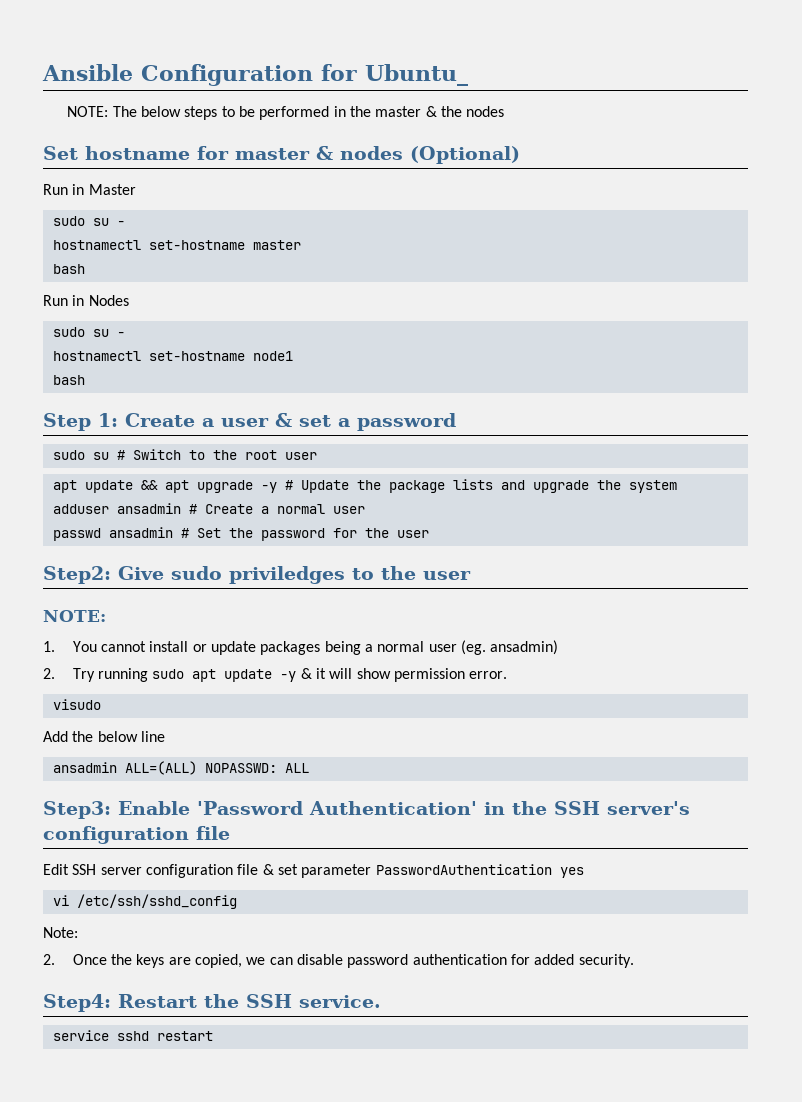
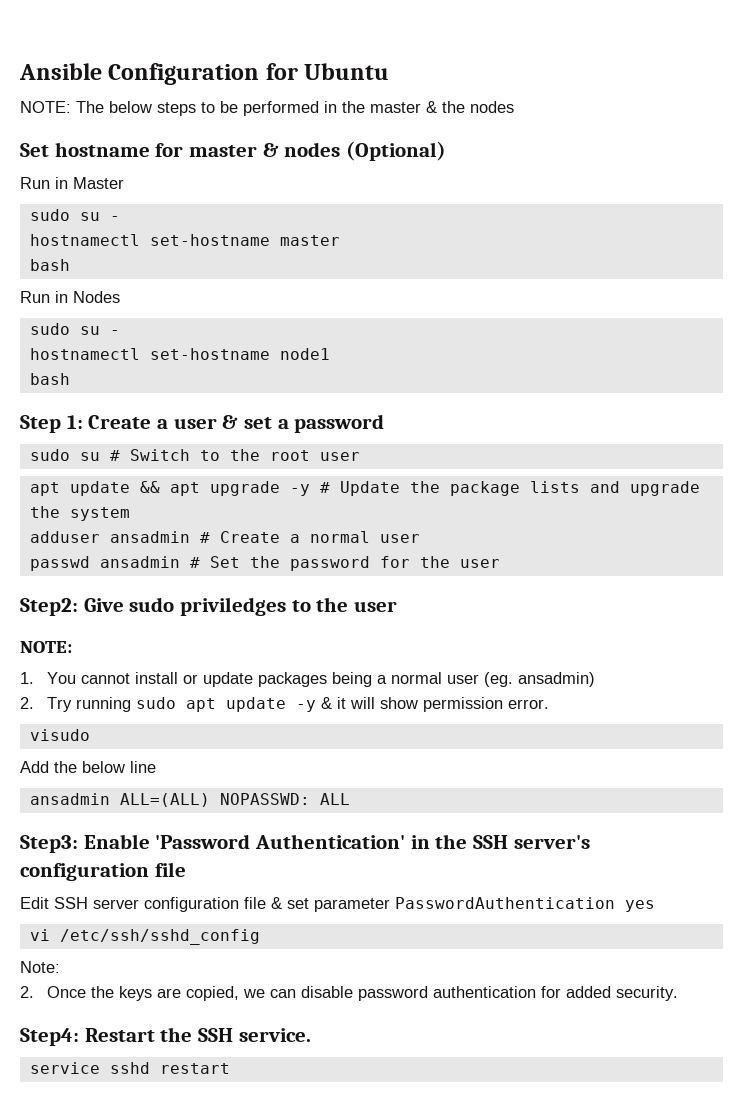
- Ansible Configuration for Ubuntu_
+ Ansible Configuration for Ubuntu

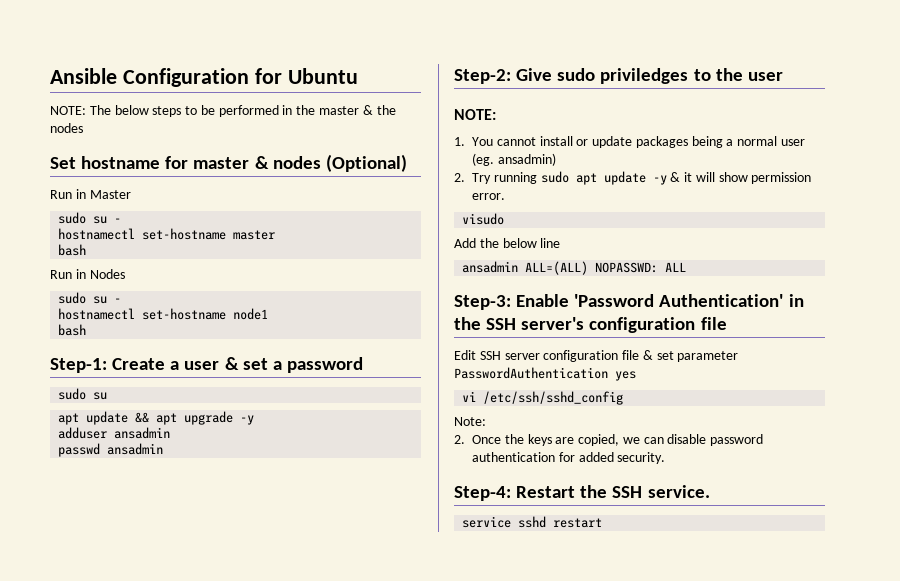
- Step 1: Create a user & set a password
- sudo su # Switch to the root user
+ Step-1: Create a user & set a password
+ sudo su
- apt update && apt upgrade -y # Update the package lists and upgrade the system
- adduser ansadmin # Create a normal user
- passwd ansadmin # Set the password for the user
- Step2: Give sudo priviledges to the user
+ apt update && apt upgrade -y
+ adduser ansadmin
+ passwd ansadmin
+ Step-2: Give sudo priviledges to the user
- Step3: Enable 'Password Authentication' in the SSH server's configuration file
+ Step-3: Enable 'Password Authentication' in the SSH server's configuration file
- Step4: Restart the SSH service.
+ Step-4: Restart the SSH service.

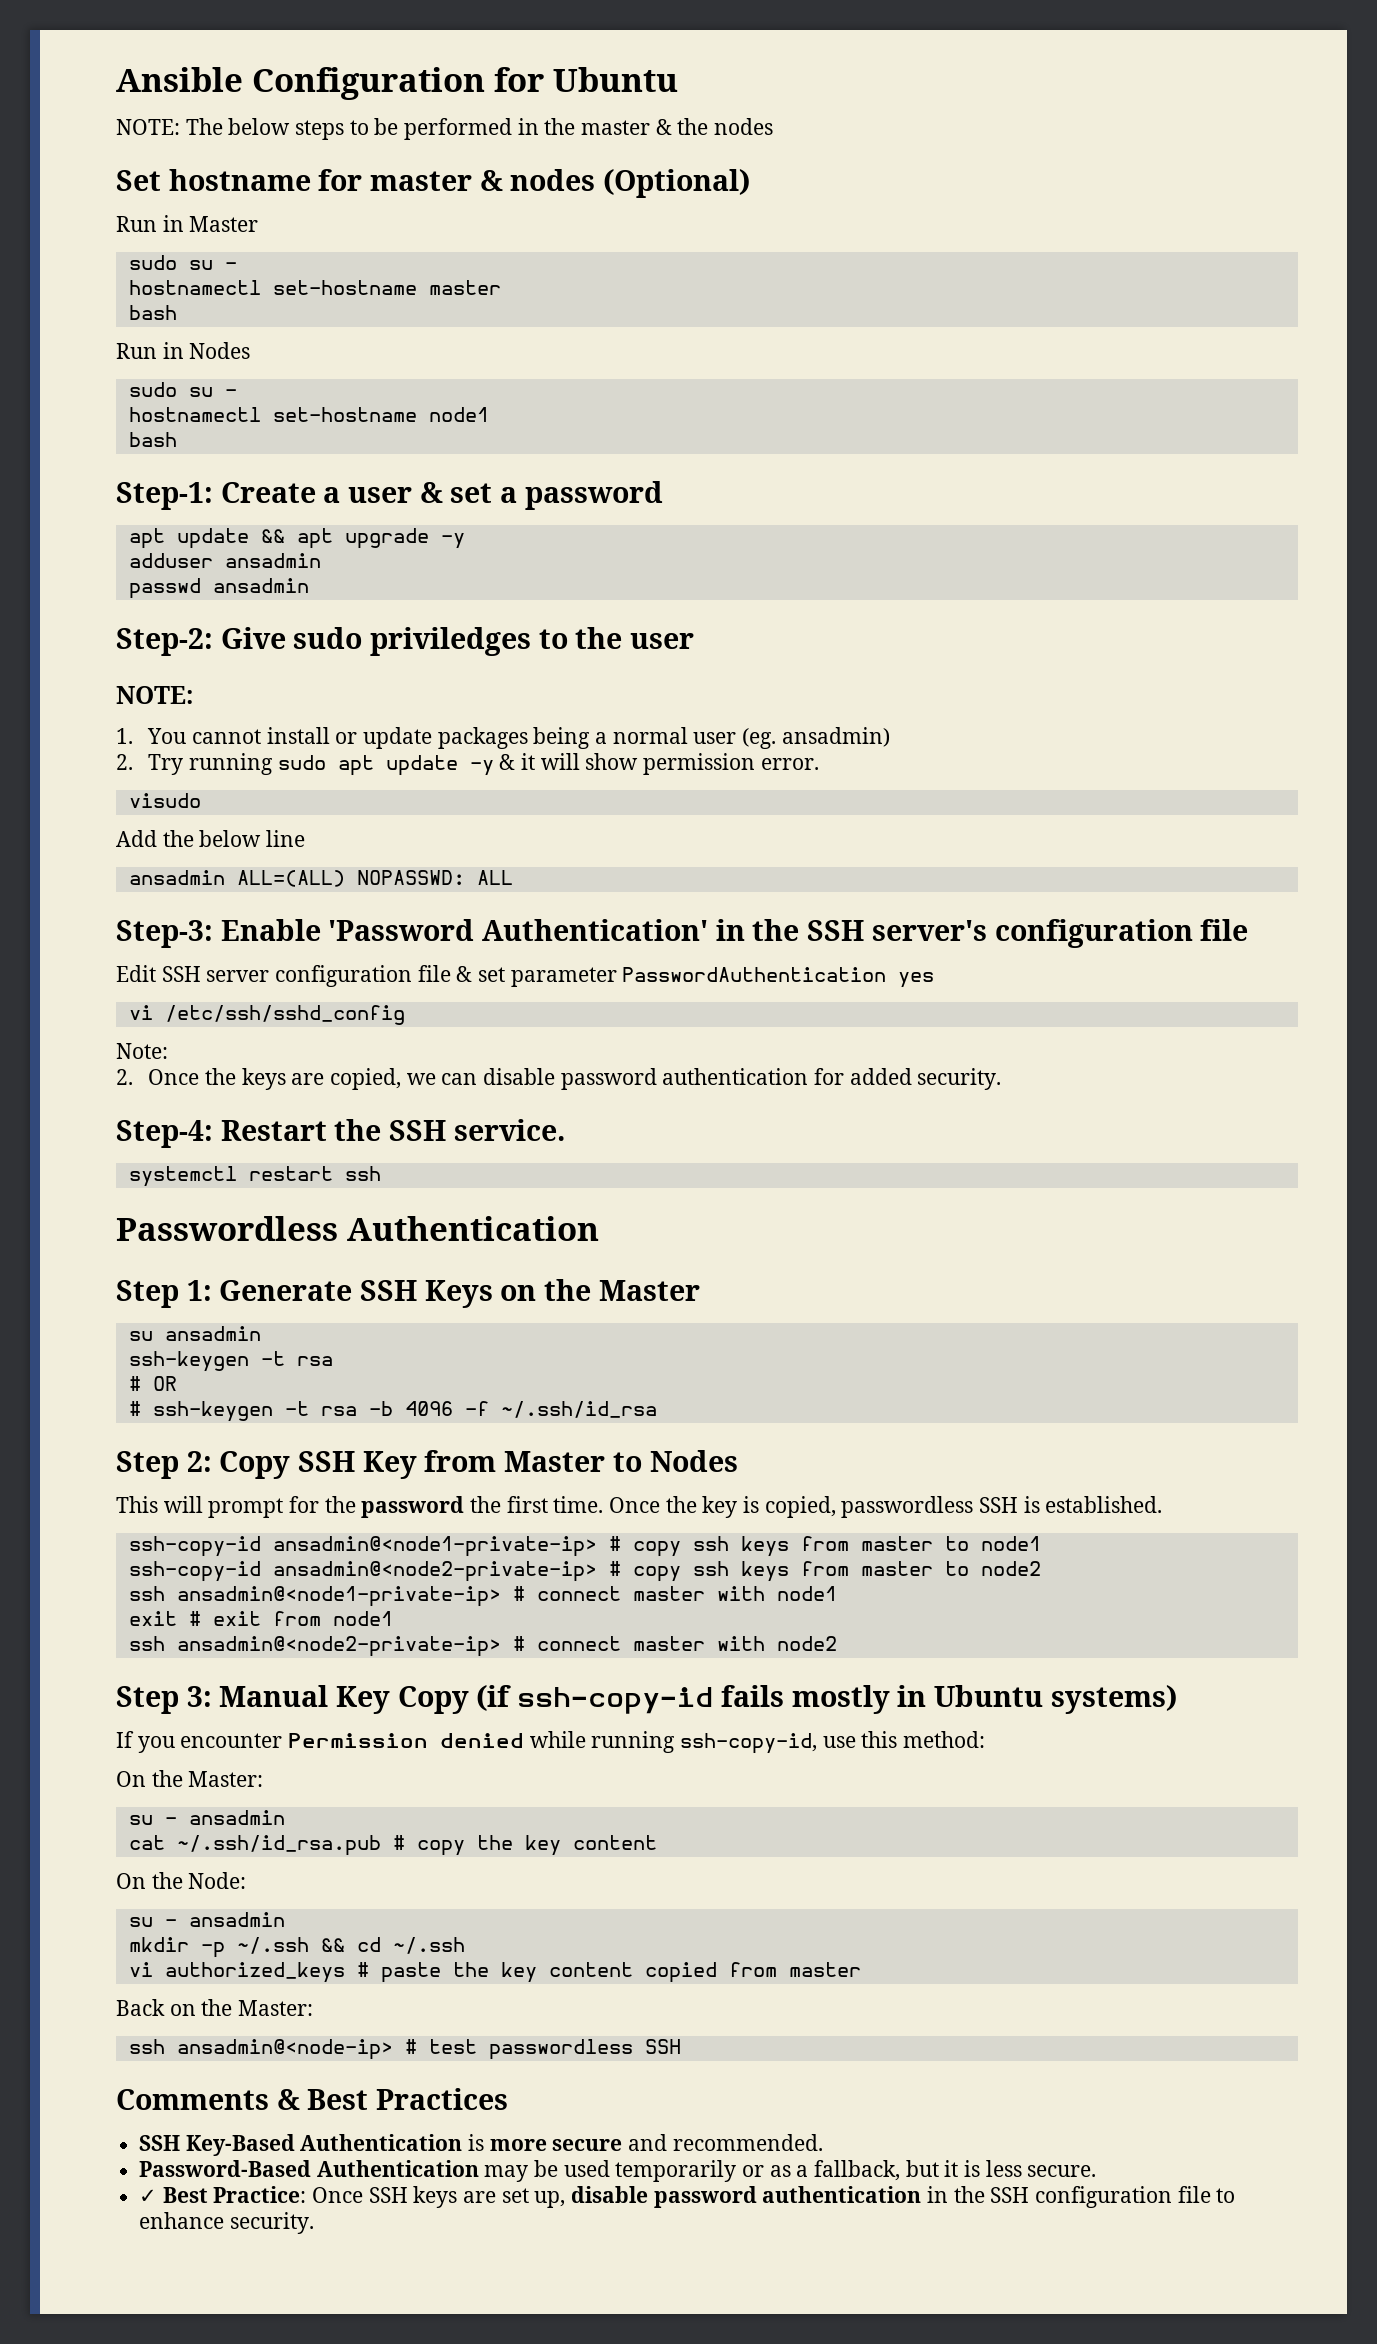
  Step-1: Create a user & set a password
- sudo su
- service sshd restart
+ systemctl restart ssh
+ Passwordless Authentication
+ Step 1: Generate SSH Keys on the Master
+ su ansadmin
+ ssh-keygen -t rsa
+ # OR
+ # ssh-keygen -t rsa -b 4096 -f ~/.ssh/id_rsa
+ Step 2: Copy SSH Key from Master to Nodes
+ This will prompt for the password the first time. Once the key is copied, passwordless SSH is established.
+ ssh-copy-id ansadmin@<node1-private-ip> # copy ssh keys from master to node1
+ ssh-copy-id ansadmin@<node2-private-ip> # copy ssh keys from master to node2
+ ssh ansadmin@<node1-private-ip> # connect master with node1
+ exit # exit from node1
+ ssh ansadmin@<node2-private-ip> # connect master with node2
+ Step 3: Manual Key Copy (if ssh-copy-id fails mostly in Ubuntu systems)
+ If you encounter Permission denied while running ssh-copy-id, use this method:
+ On the Master:
+ su - ansadmin
+ cat ~/.ssh/id_rsa.pub # copy the key content
+ On the Node:
+ su - ansadmin
+ mkdir -p ~/.ssh && cd ~/.ssh
+ vi authorized_keys # paste the key content copied from master
+ Back on the Master:
+ ssh ansadmin@<node-ip> # test passwordless SSH
+ Comments & Best Practices
+ SSH Key-Based Authentication is more secure and recommended.
+ Password-Based Authentication may be used temporarily or as a fallback, but it is less secure.
+ ✓ Best Practice: Once SSH keys are set up, disable password authentication in the SSH configuration file to enhance security.

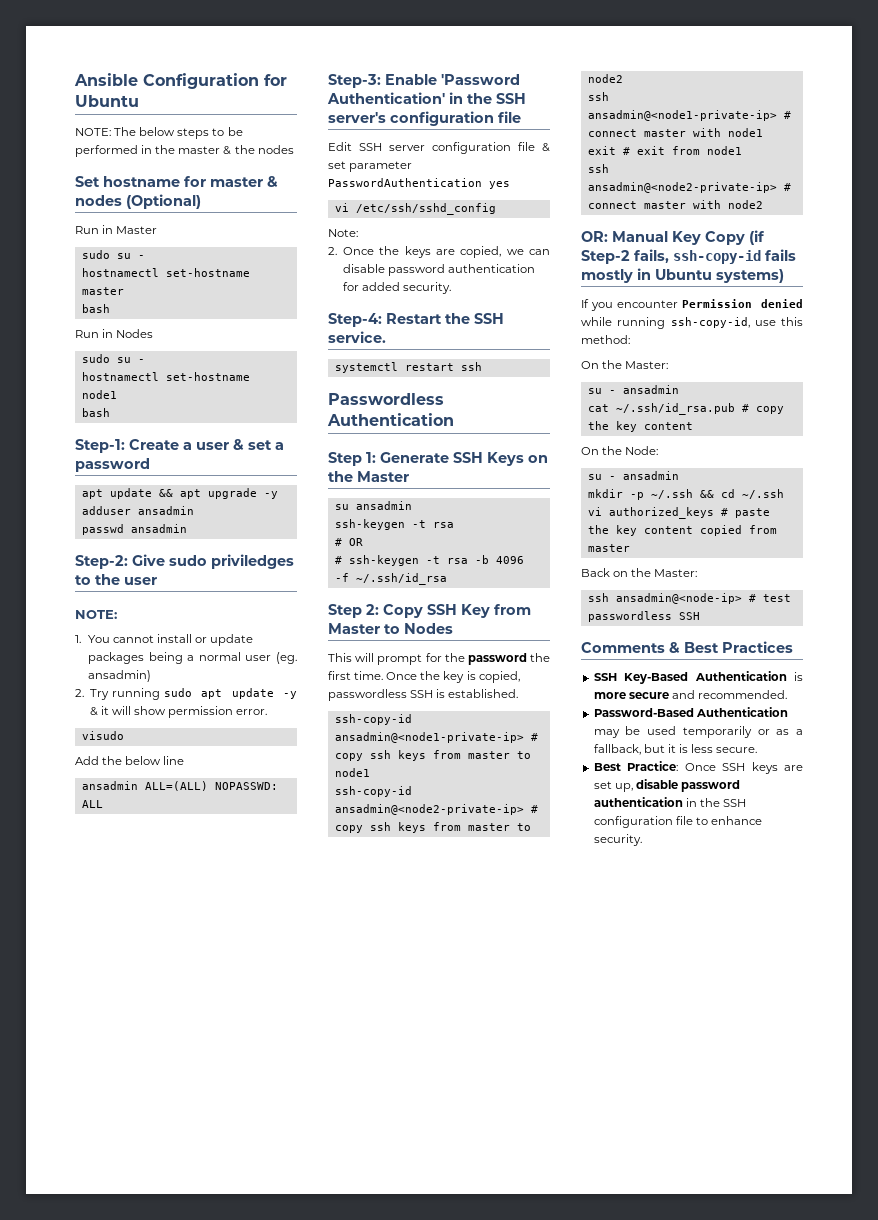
- Step 3: Manual Key Copy (if ssh-copy-id fails mostly in Ubuntu systems)
+ OR: Manual Key Copy (if Step-2 fails, ssh-copy-id fails mostly in Ubuntu systems)
- ✓ Best Practice: Once SSH keys are set up, disable password authentication in the SSH configuration file to enhance security.
+ Best Practice: Once SSH keys are set up, disable password authentication in the SSH configuration file to enhance security.

